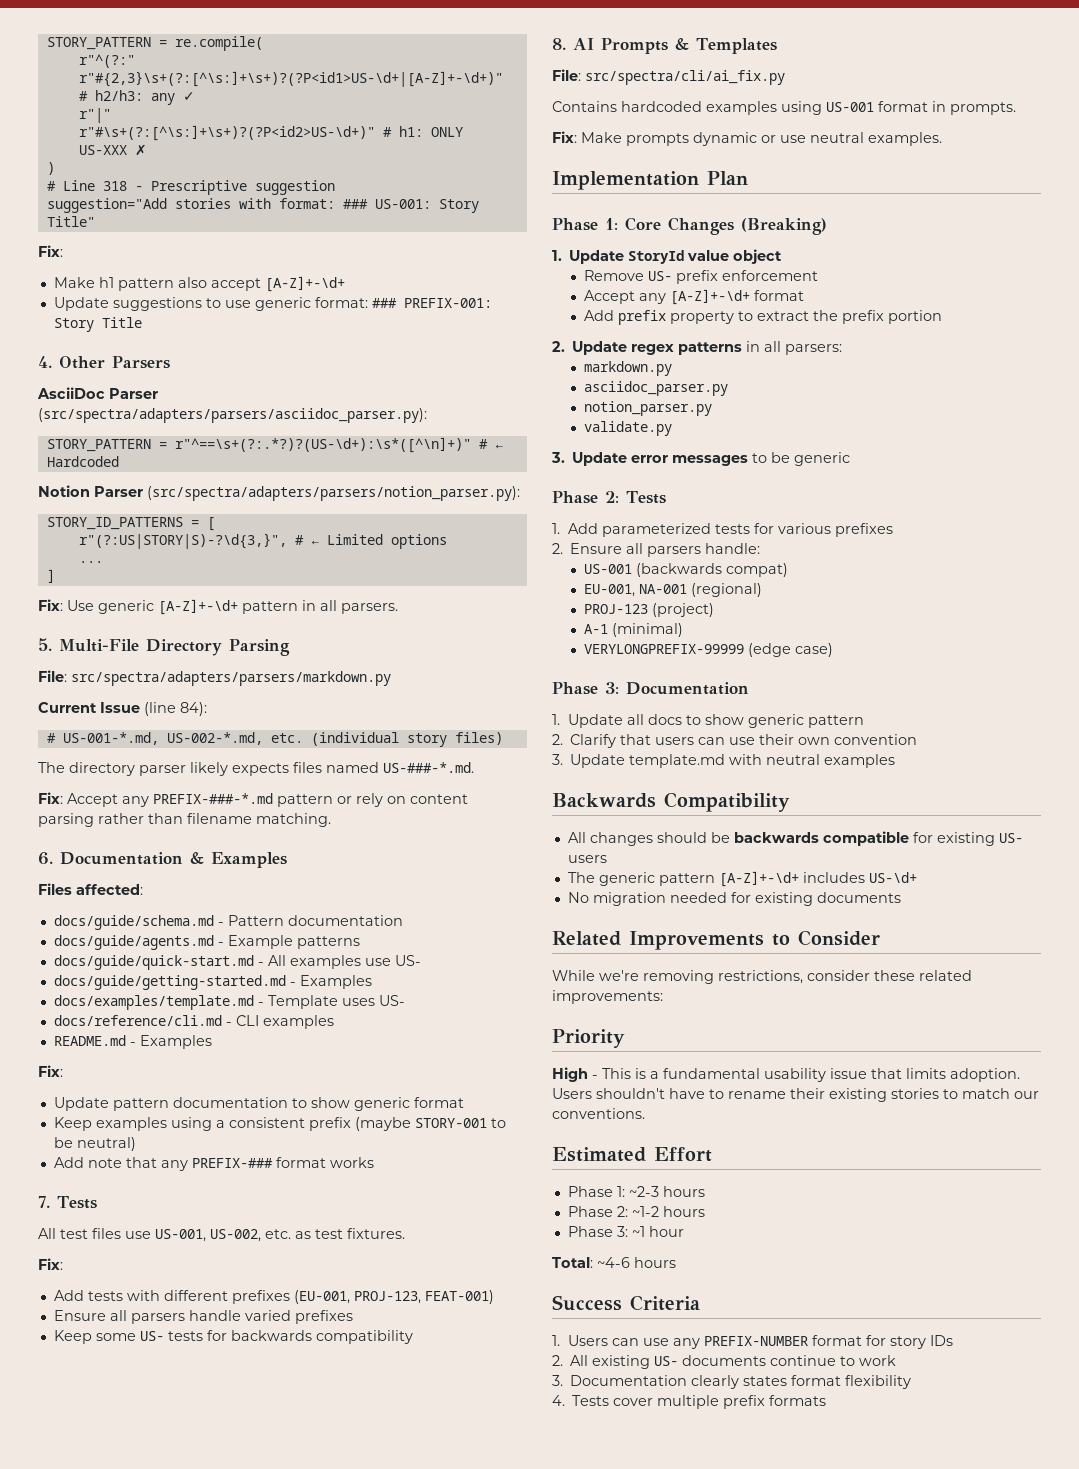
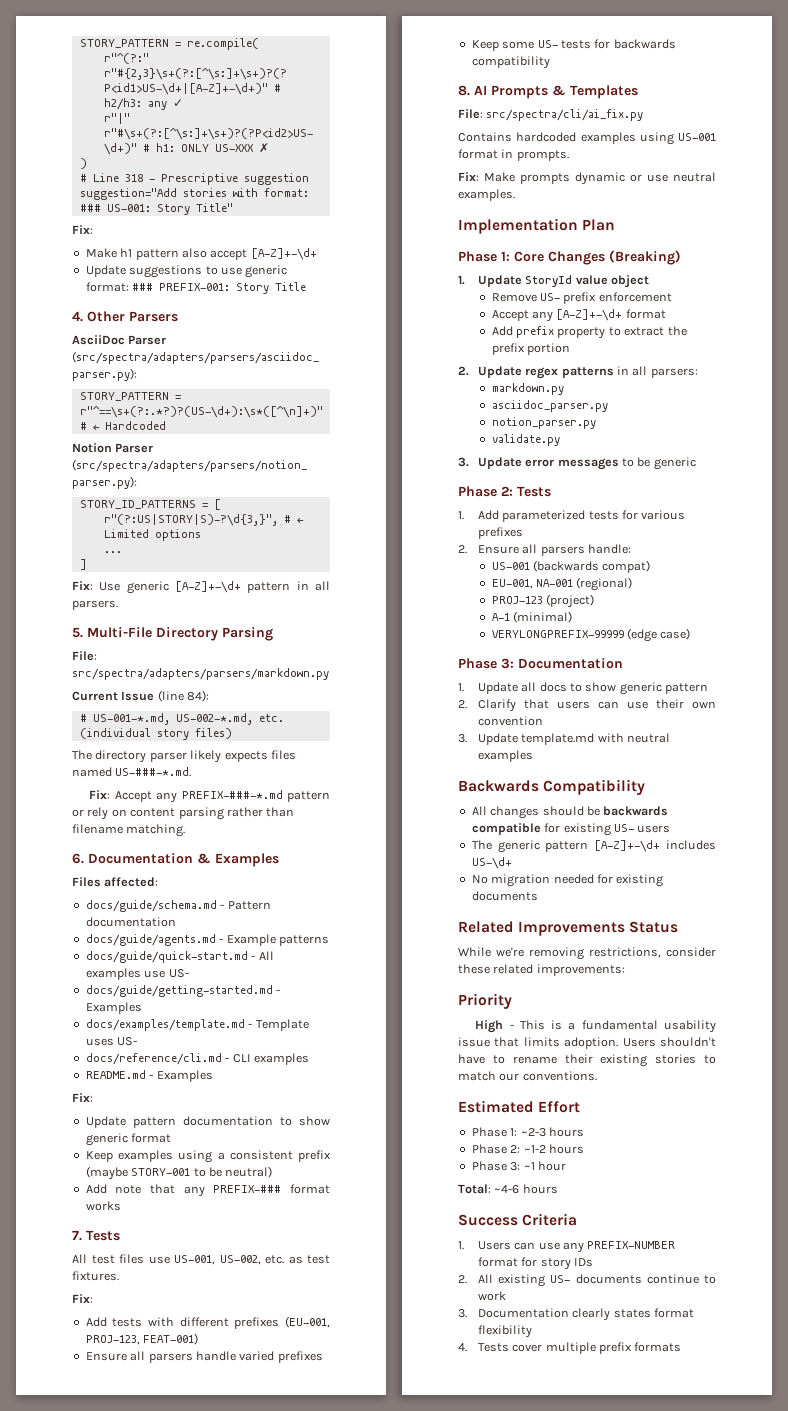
- Related Improvements to Consider
+ Related Improvements Status

